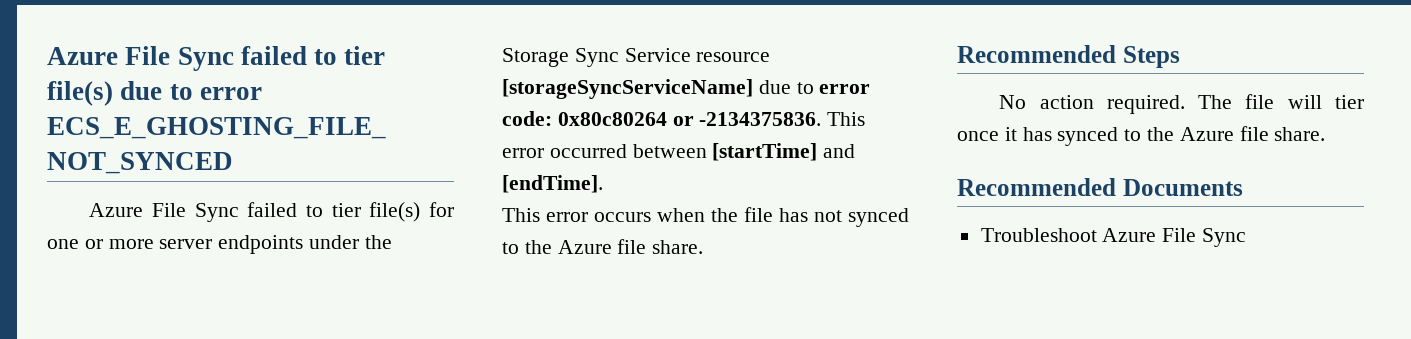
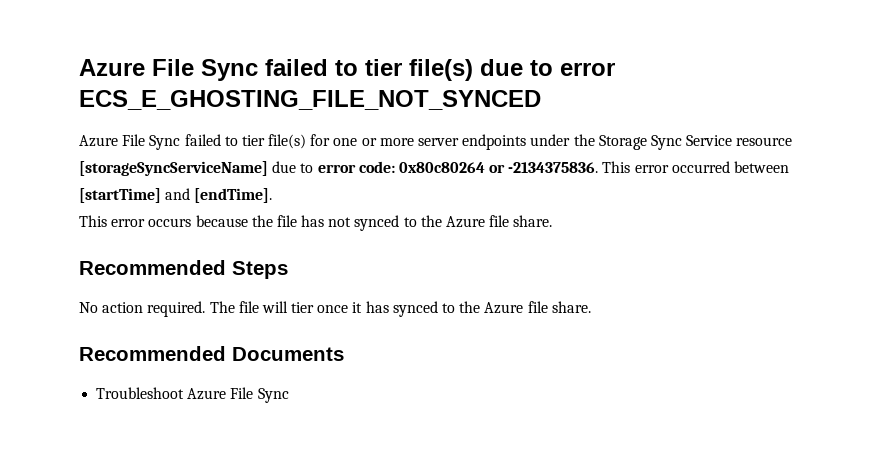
- This error occurs when the file has not synced to the Azure file share.
+ This error occurs because the file has not synced to the Azure file share.

